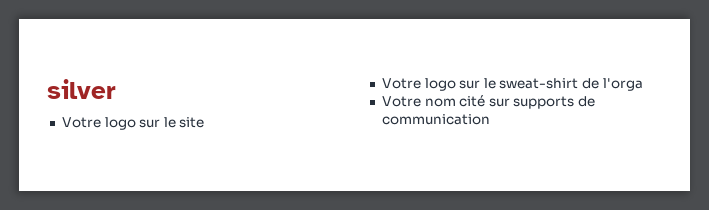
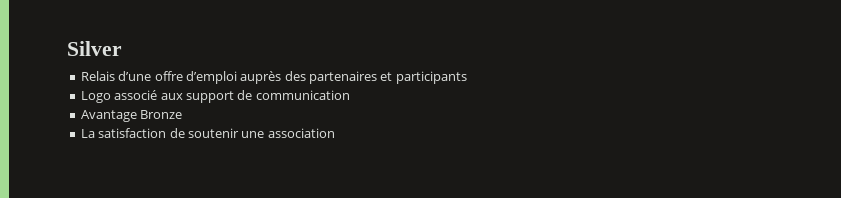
- silver
- Votre logo sur le site
- Votre logo sur le sweat-shirt de l'orga
- Votre nom cité sur supports de communication
+ Silver
+ Relais d’une offre d’emploi auprès des partenaires et participants
+ Logo associé aux support de communication
+ Avantage Bronze
+ La satisfaction de soutenir une association

